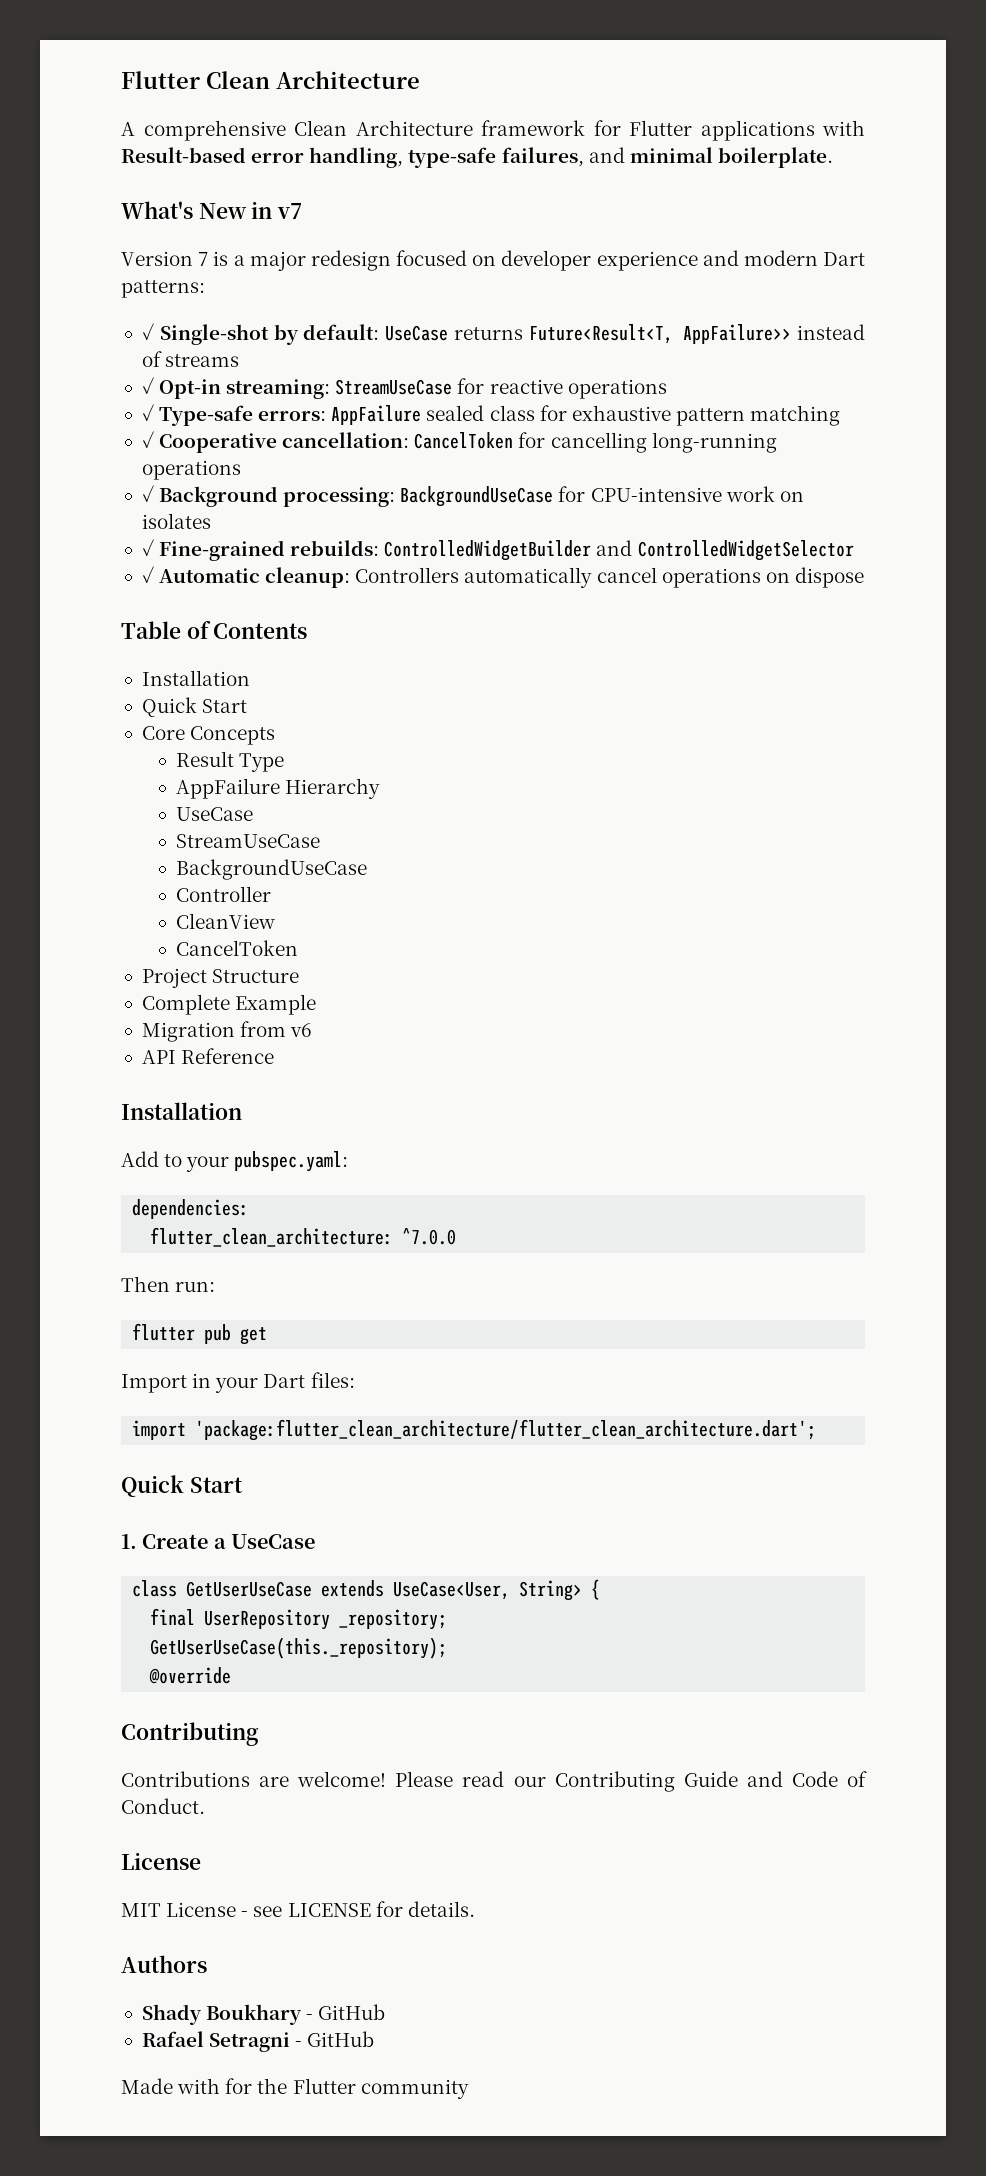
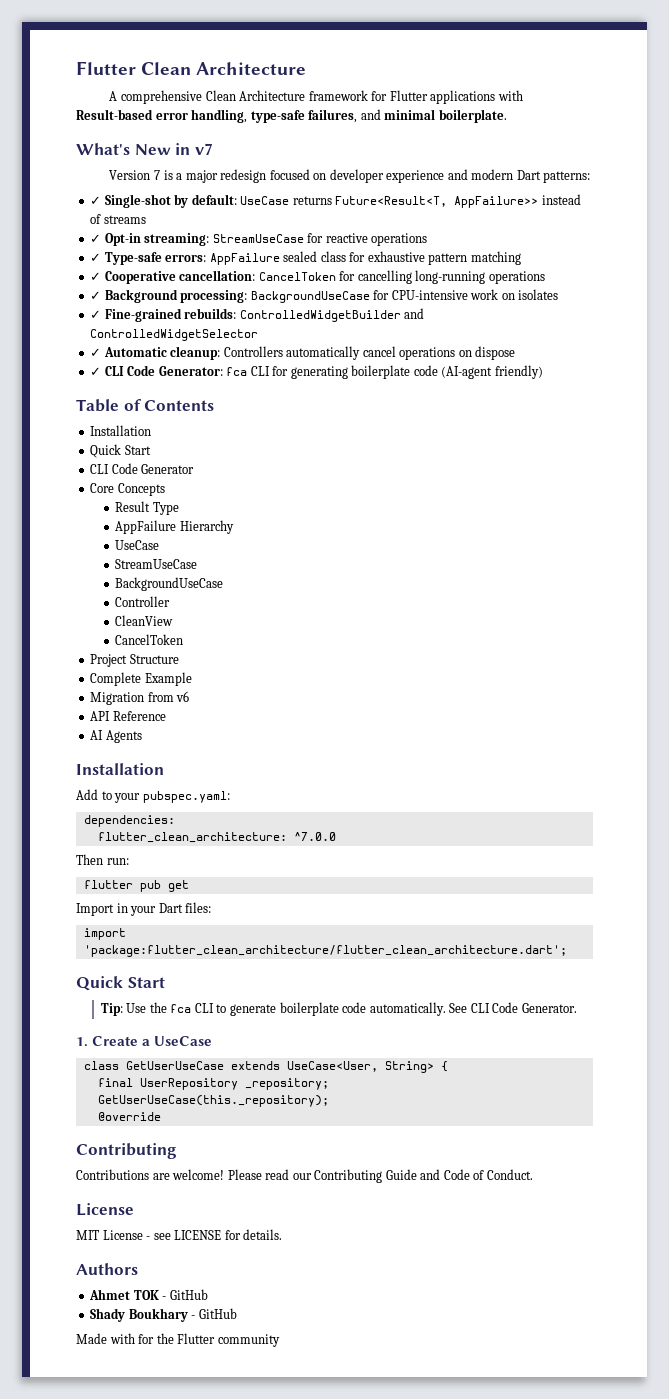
+ ✓ CLI Code Generator: fca CLI for generating boilerplate code (AI-agent friendly)
+ CLI Code Generator
+ AI Agents
+ Tip: Use the fca CLI to generate boilerplate code automatically. See CLI Code Generator.
+ Ahmet TOK - GitHub
  Shady Boukhary - GitHub
- Rafael Setragni - GitHub

